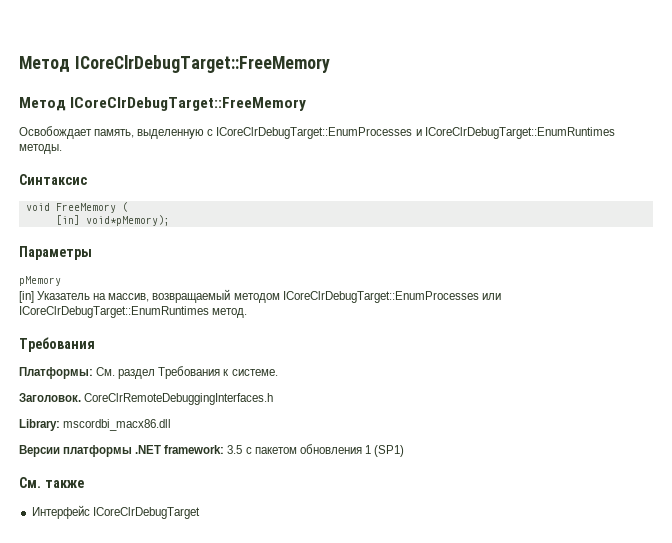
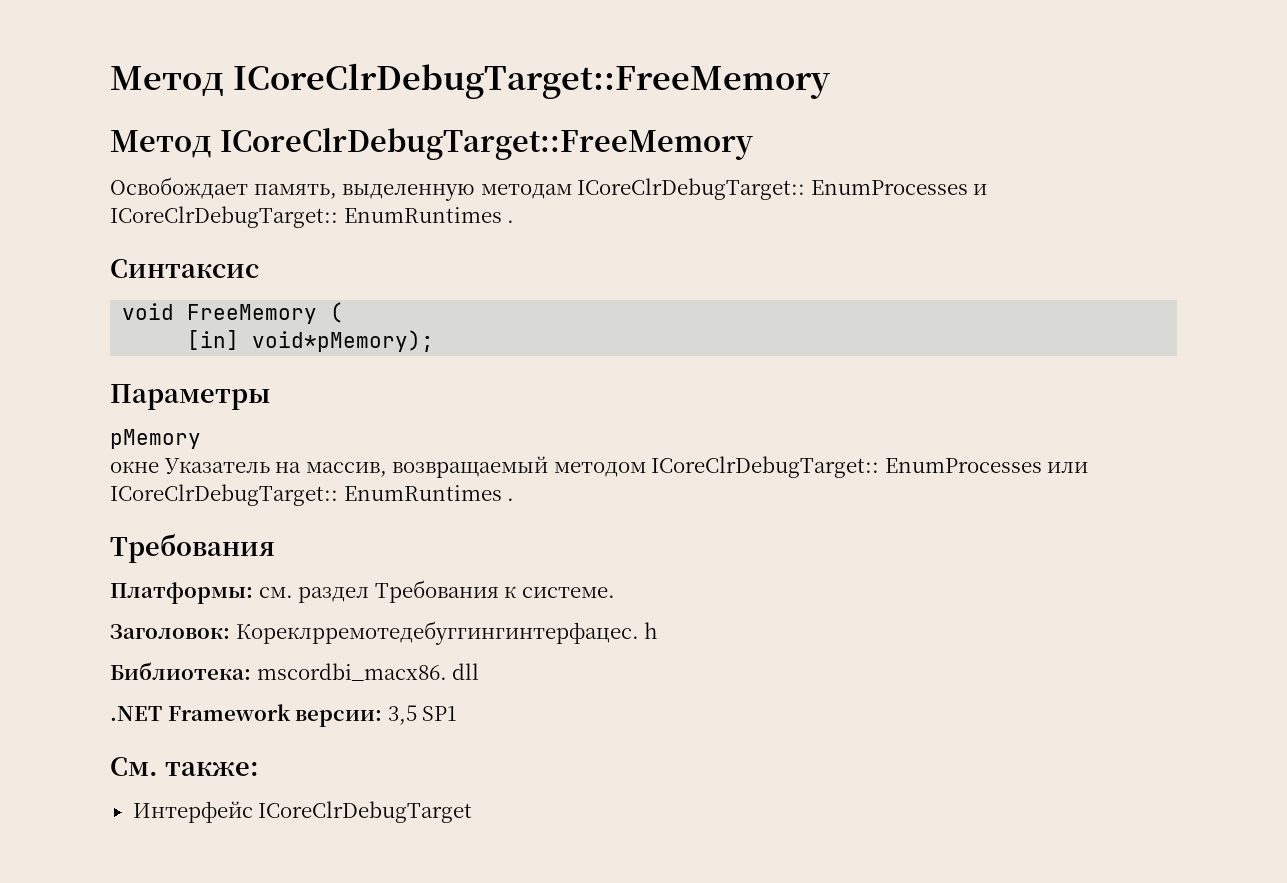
- Освобождает память, выделенную с ICoreClrDebugTarget::EnumProcesses и ICoreClrDebugTarget::EnumRuntimes методы.
+ Освобождает память, выделенную методам ICoreClrDebugTarget:: EnumProcesses и ICoreClrDebugTarget:: EnumRuntimes .
- [in] Указатель на массив, возвращаемый методом ICoreClrDebugTarget::EnumProcesses или ICoreClrDebugTarget::EnumRuntimes метод.
+ окне Указатель на массив, возвращаемый методом ICoreClrDebugTarget:: EnumProcesses или ICoreClrDebugTarget:: EnumRuntimes .
- Платформы: См. раздел Требования к системе.
+ Платформы: см. раздел Требования к системе.
- Заголовок. CoreClrRemoteDebuggingInterfaces.h
- Library: mscordbi_macx86.dll
- Версии платформы .NET framework: 3.5 с пакетом обновления 1 (SP1)
- См. также
+ Заголовок: Кореклрремотедебуггингинтерфацес. h
+ Библиотека: mscordbi_macx86. dll
+ .NET Framework версии: 3,5 SP1
+ См. также:

